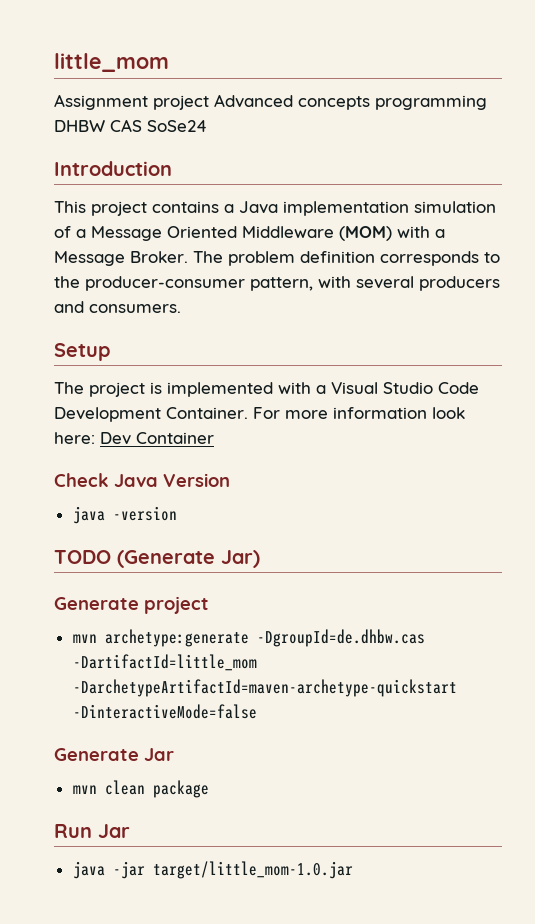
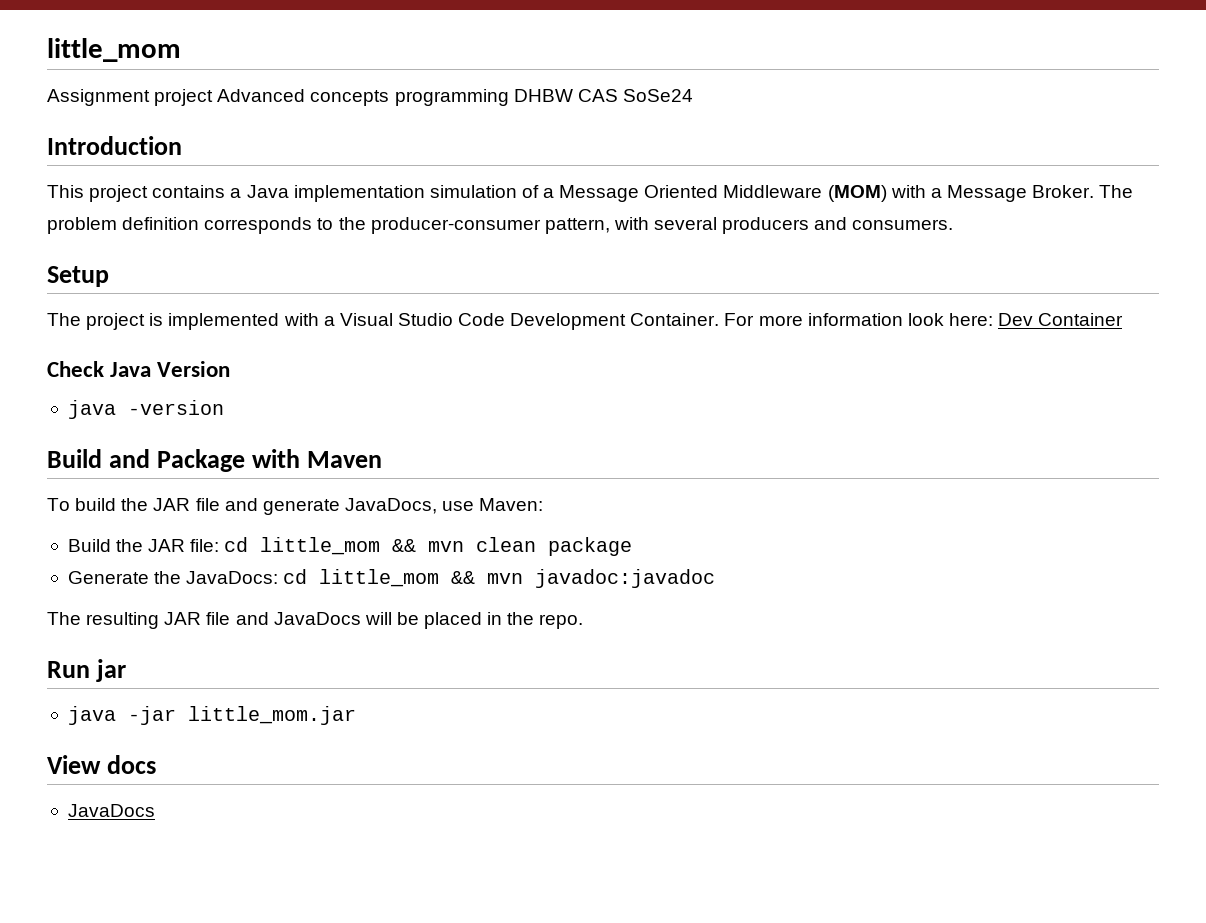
- TODO (Generate Jar)
- Generate project
- mvn archetype:generate -DgroupId=de.dhbw.cas -DartifactId=little_mom -DarchetypeArtifactId=maven-archetype-quickstart -DinteractiveMode=false
- Generate Jar
- mvn clean package
+ Build and Package with Maven
+ To build the JAR file and generate JavaDocs, use Maven:
+ Build the JAR file: cd little_mom && mvn clean package
+ Generate the JavaDocs: cd little_mom && mvn javadoc:javadoc
+ The resulting JAR file and JavaDocs will be placed in the repo.
- Run Jar
+ Run jar
- java -jar target/little_mom-1.0.jar
+ java -jar little_mom.jar
+ View docs
+ JavaDocs

